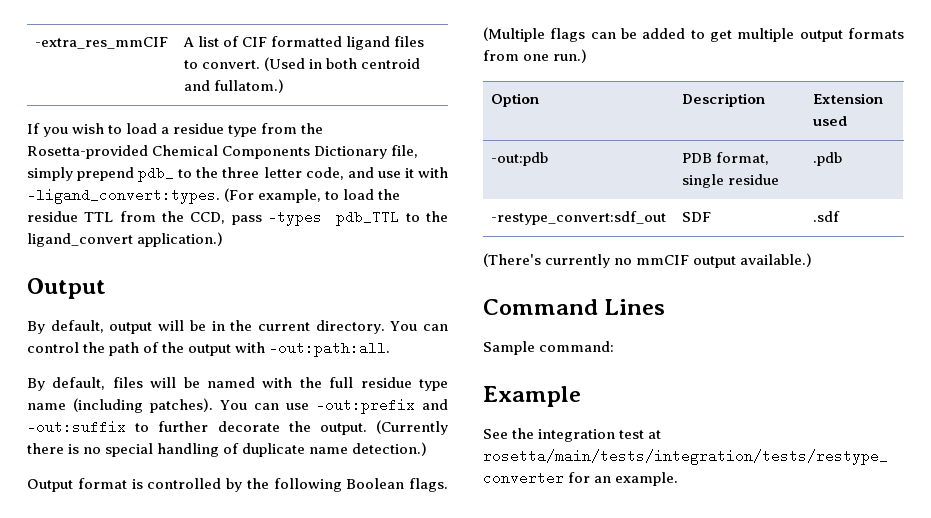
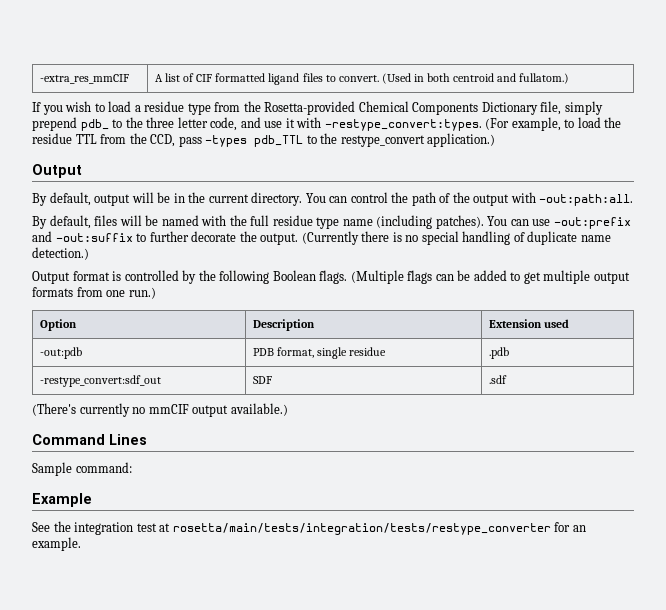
- If you wish to load a residue type from the Rosetta-provided Chemical Components Dictionary file, simply prepend pdb_ to the three letter code, and use it with -ligand_convert:types.
+ If you wish to load a residue type from the Rosetta-provided Chemical Components Dictionary file, simply prepend pdb_ to the three letter code, and use it with -restype_convert:types.
- (For example, to load the residue TTL from the CCD, pass -types pdb_TTL to the ligand_convert application.)
+ (For example, to load the residue TTL from the CCD, pass -types pdb_TTL to the restype_convert application.)

